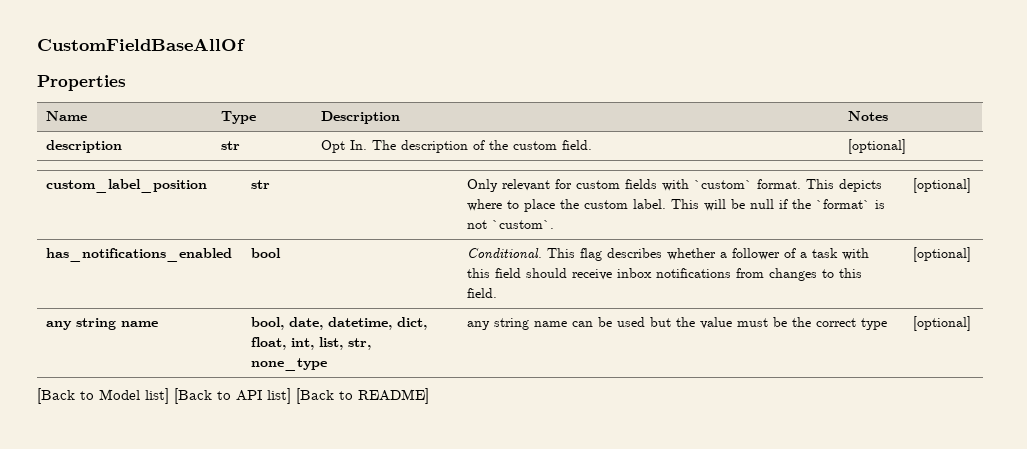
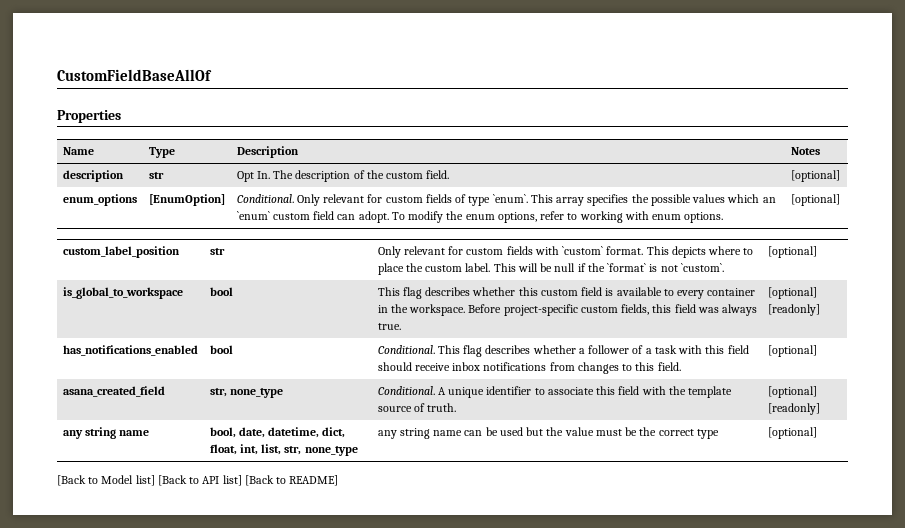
+ enum_options | [EnumOption] | Conditional. Only relevant for custom fields of type `enum`. This array specifies the possible values which an `enum` custom field can adopt. To modify the enum options, refer to working with enum options. | [optional]
+ is_global_to_workspace | bool | This flag describes whether this custom field is available to every container in the workspace. Before project-specific custom fields, this field was always true. | [optional] [readonly]
+ asana_created_field | str, none_type | Conditional. A unique identifier to associate this field with the template source of truth. | [optional] [readonly]

